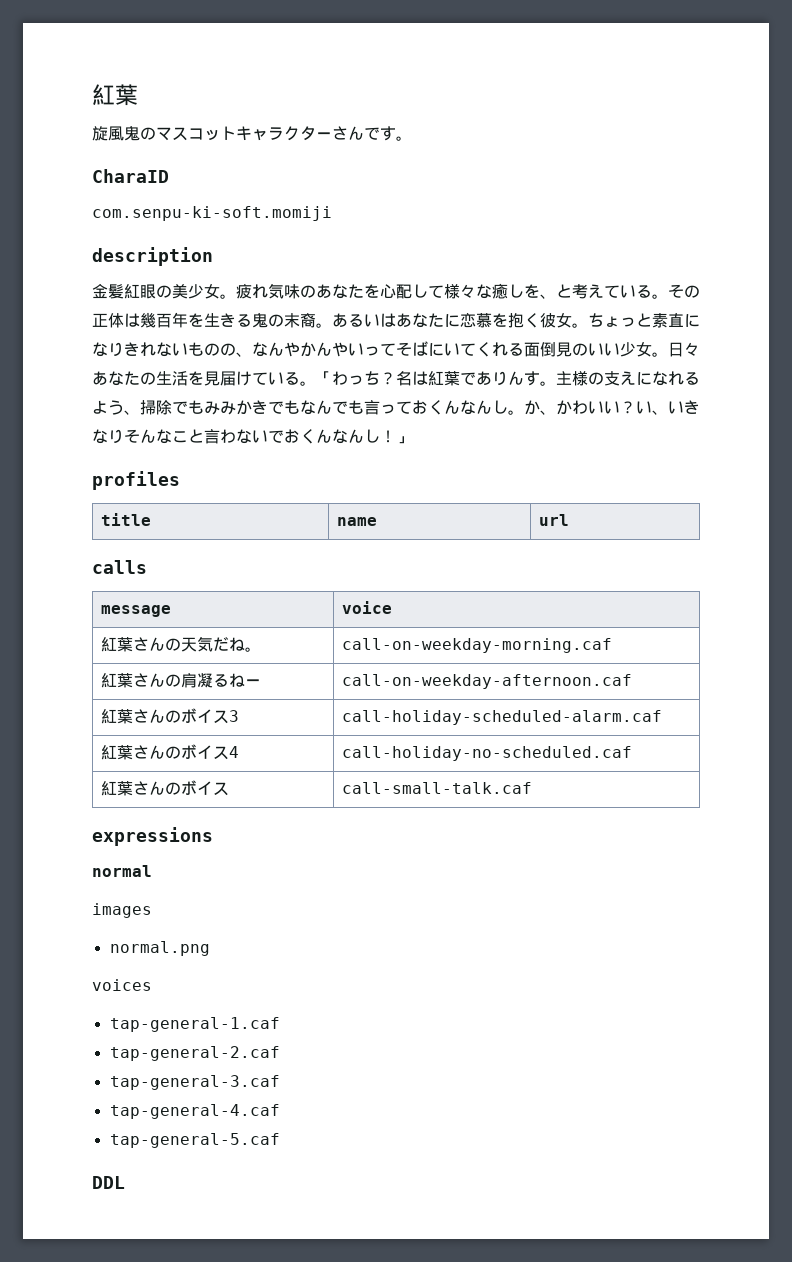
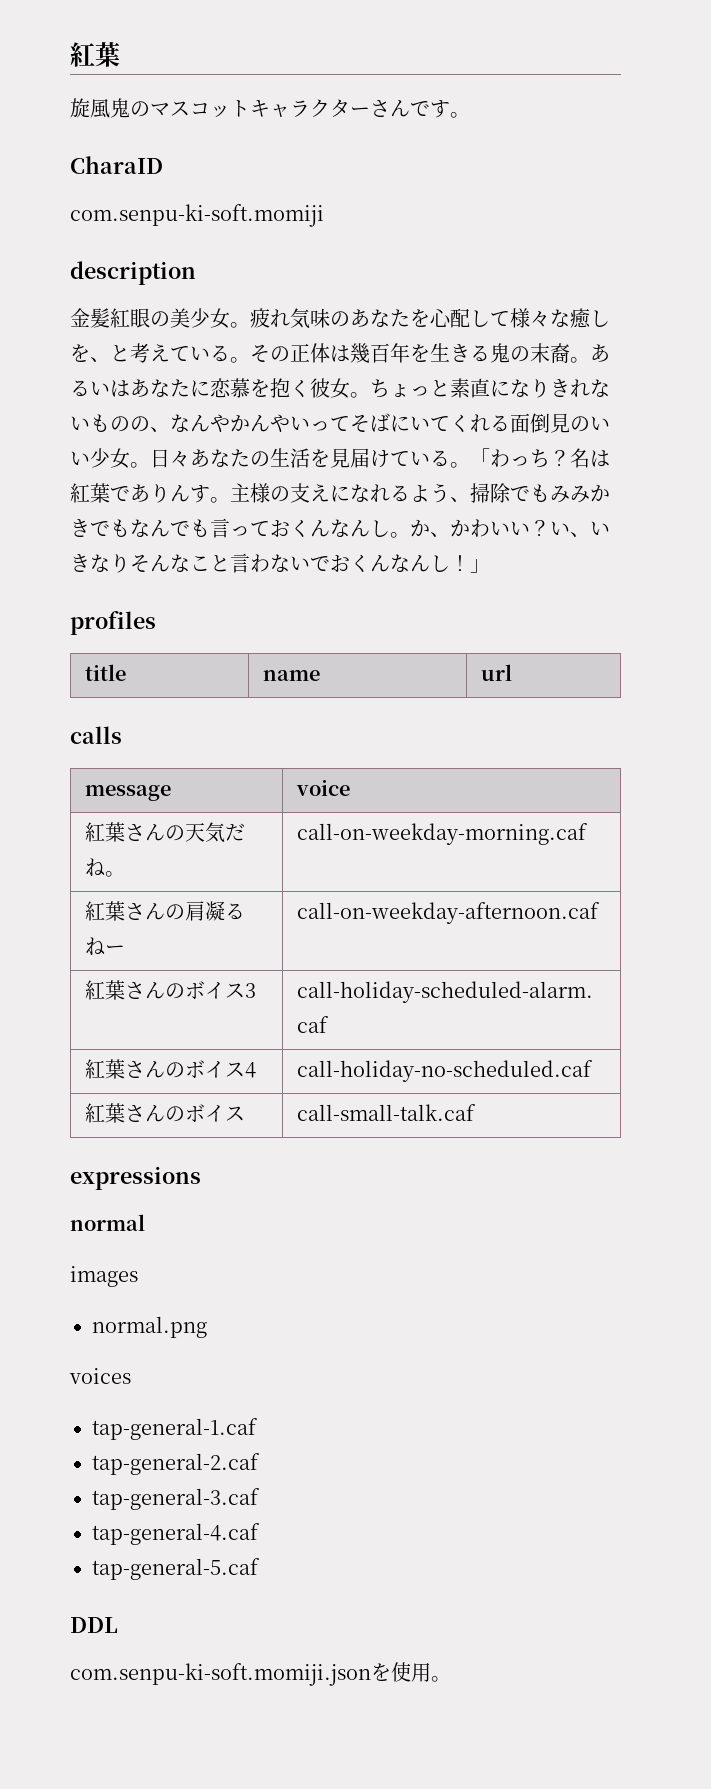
+ com.senpu-ki-soft.momiji.jsonを使用。

